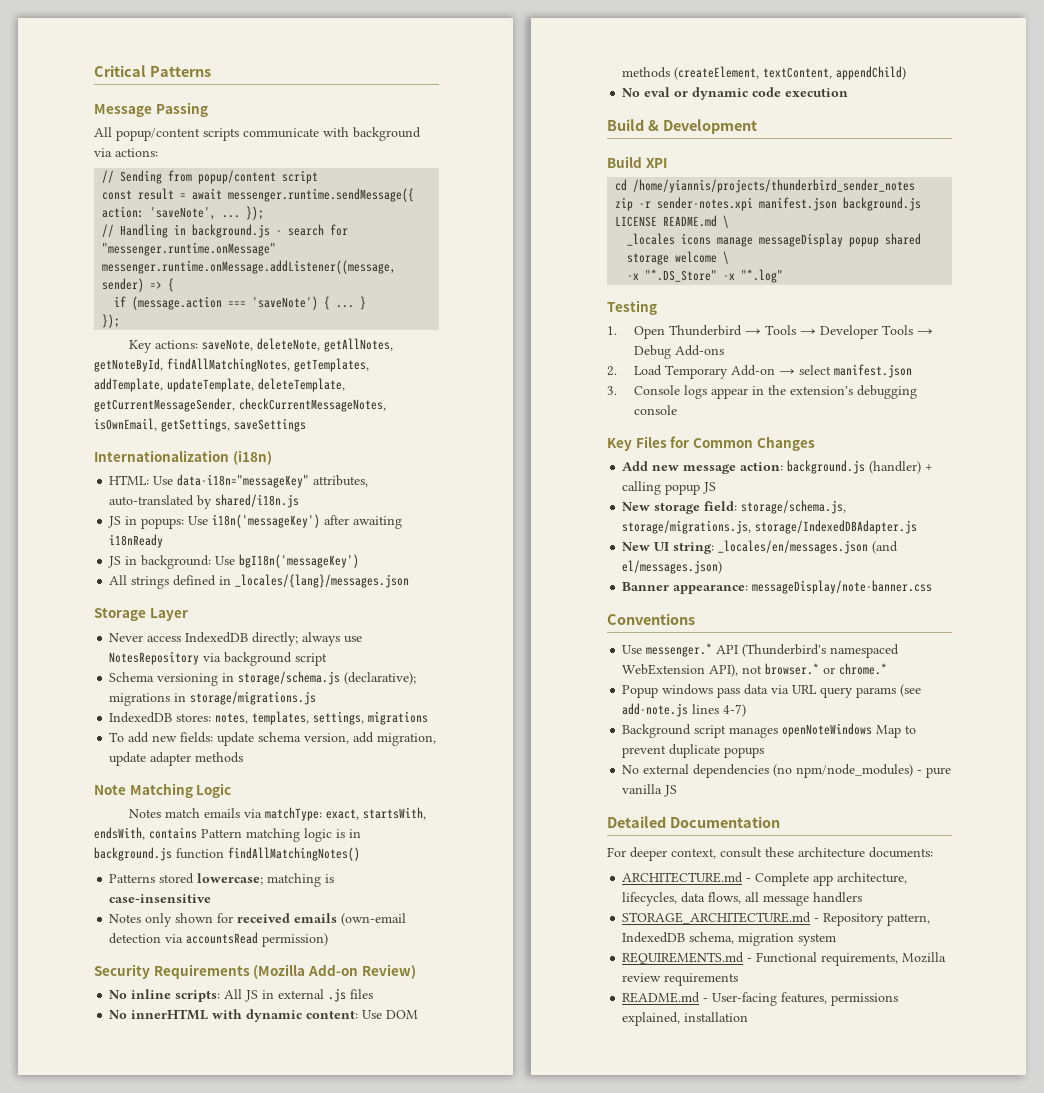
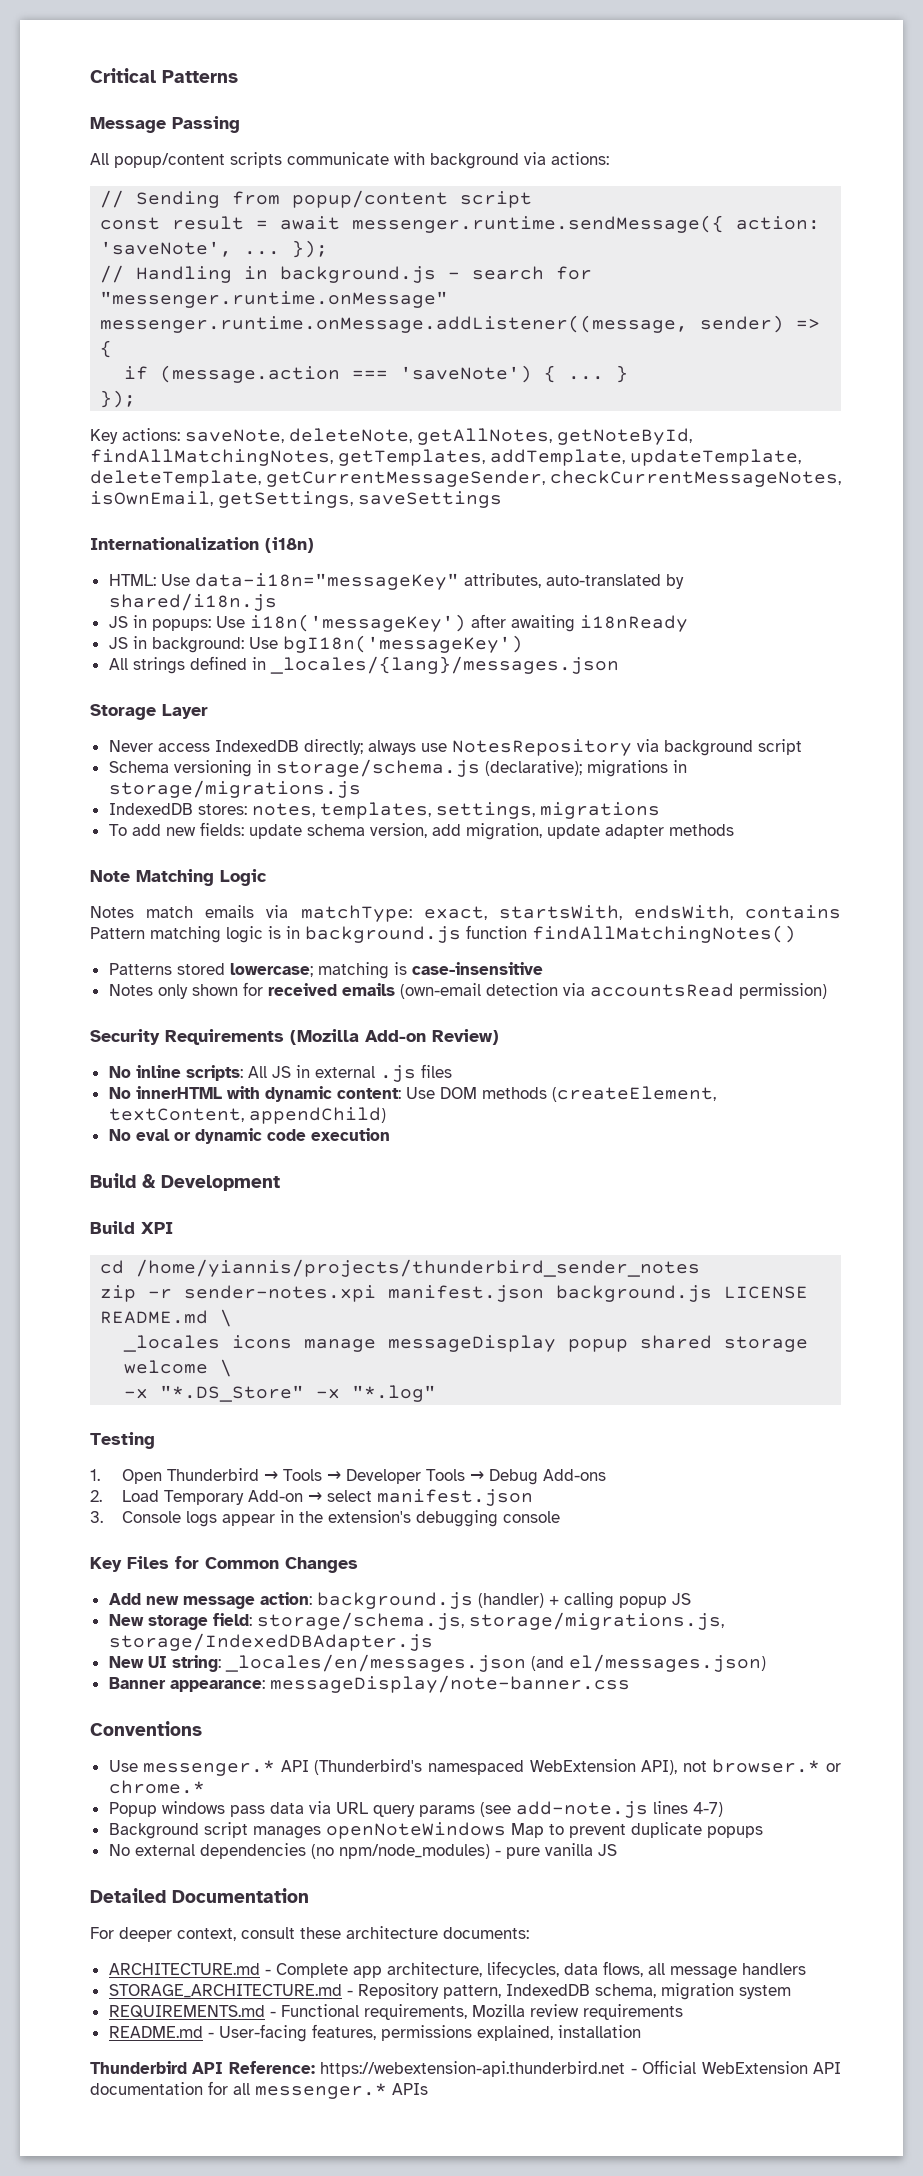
+ Thunderbird API Reference: https://webextension-api.thunderbird.net - Official WebExtension API documentation for all messenger.* APIs

